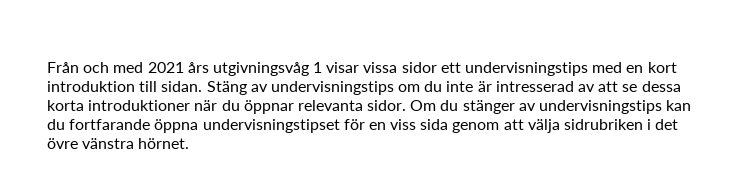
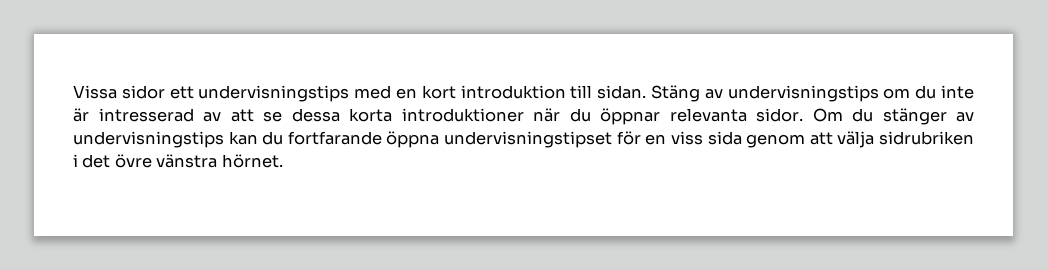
- Från och med 2021 års utgivningsvåg 1 visar vissa sidor ett undervisningstips med en kort introduktion till sidan.
+ Vissa sidor ett undervisningstips med en kort introduktion till sidan.

